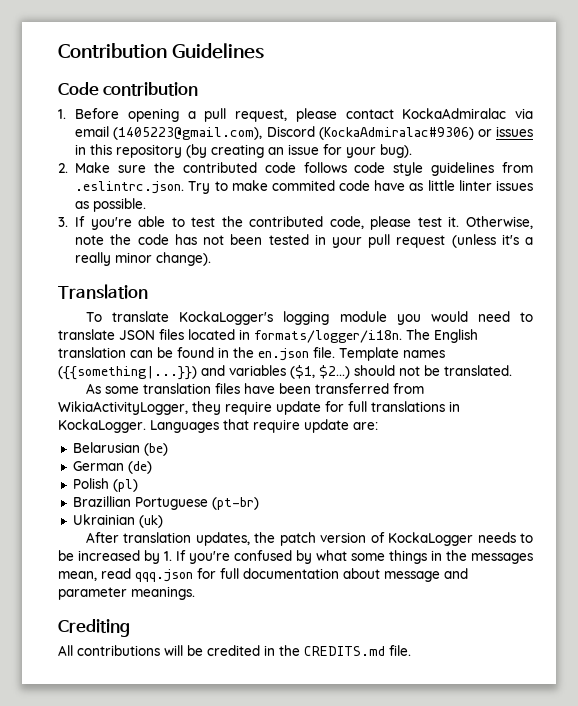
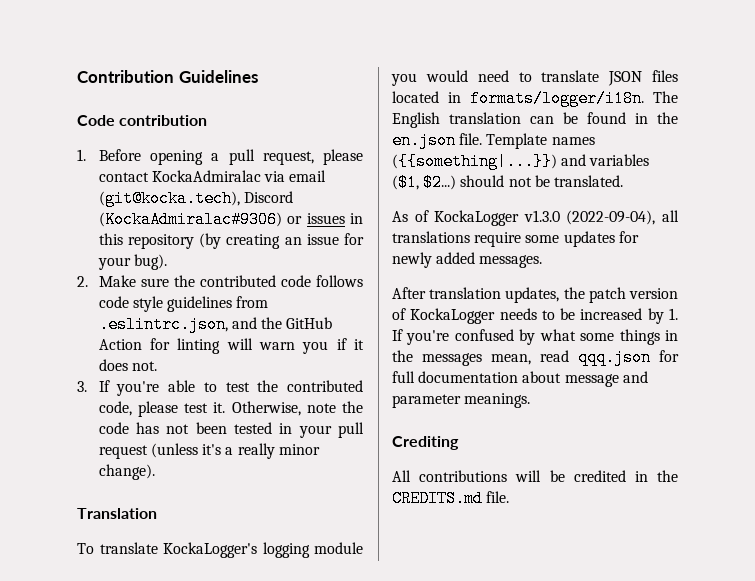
- 1. Before opening a pull request, please contact KockaAdmiralac via email (1405223@gmail.com), Discord (KockaAdmiralac#9306) or issues in this repository (by creating an issue for your bug).
+ 1. Before opening a pull request, please contact KockaAdmiralac via email (git@kocka.tech), Discord (KockaAdmiralac#9306) or issues in this repository (by creating an issue for your bug).
- 2. Make sure the contributed code follows code style guidelines from .eslintrc.json. Try to make commited code have as little linter issues as possible.
+ 2. Make sure the contributed code follows code style guidelines from .eslintrc.json, and the GitHub Action for linting will warn you if it does not.
- As some translation files have been transferred from WikiaActivityLogger, they require update for full translations in KockaLogger. Languages that require update are:
- Belarusian (be)
- German (de)
- Polish (pl)
- Brazillian Portuguese (pt-br)
- Ukrainian (uk)
+ As of KockaLogger v1.3.0 (2022-09-04), all translations require some updates for newly added messages.

